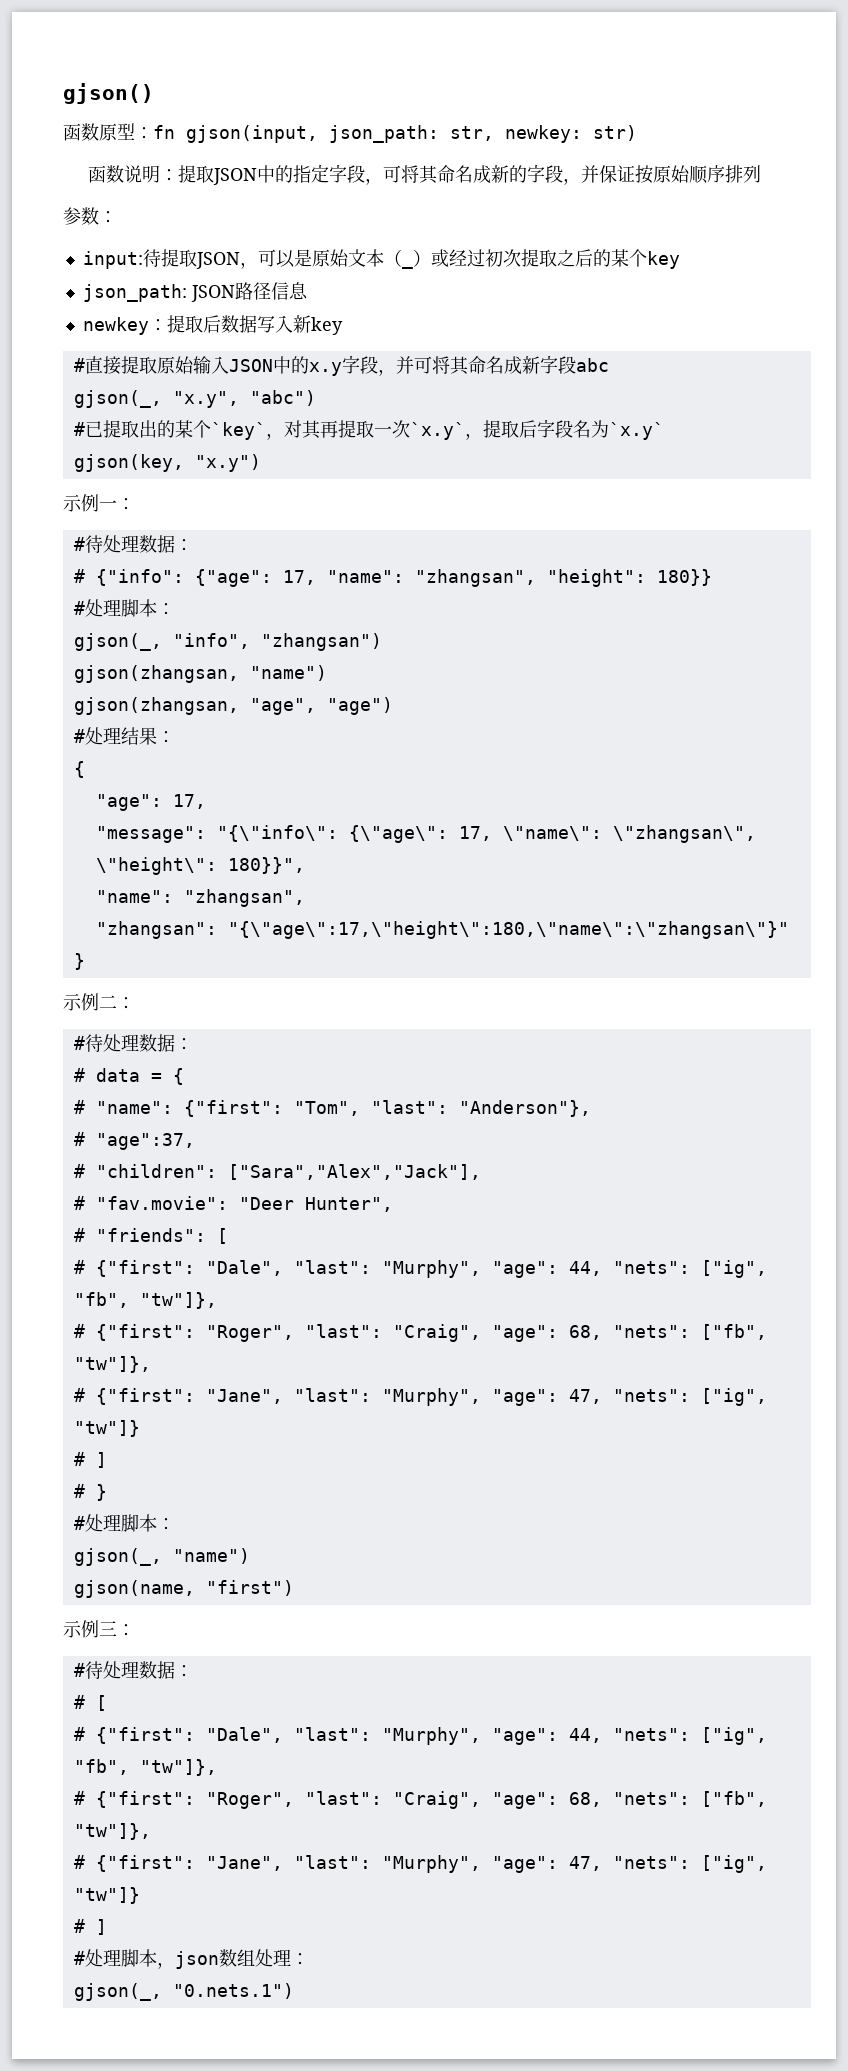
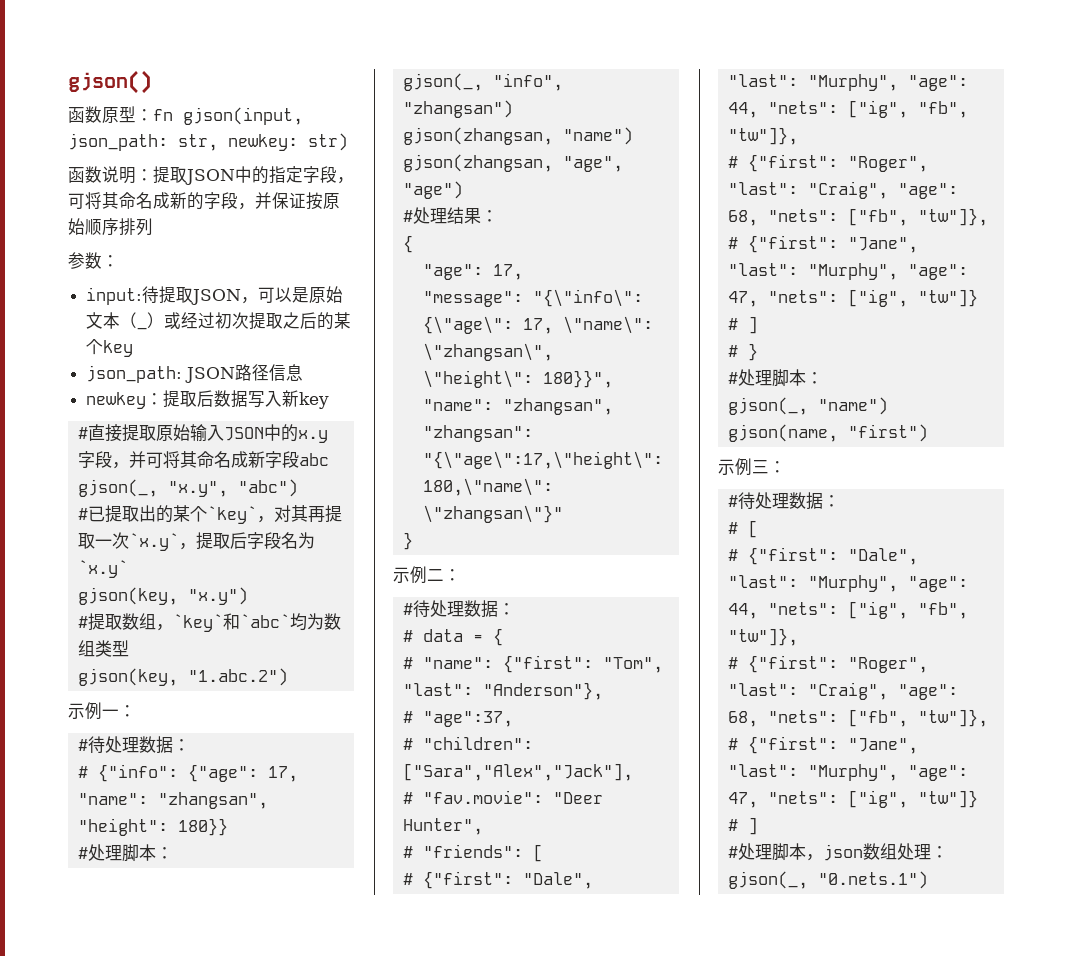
+ #提取数组，`key`和`abc`均为数组类型
+ gjson(key, "1.abc.2")

